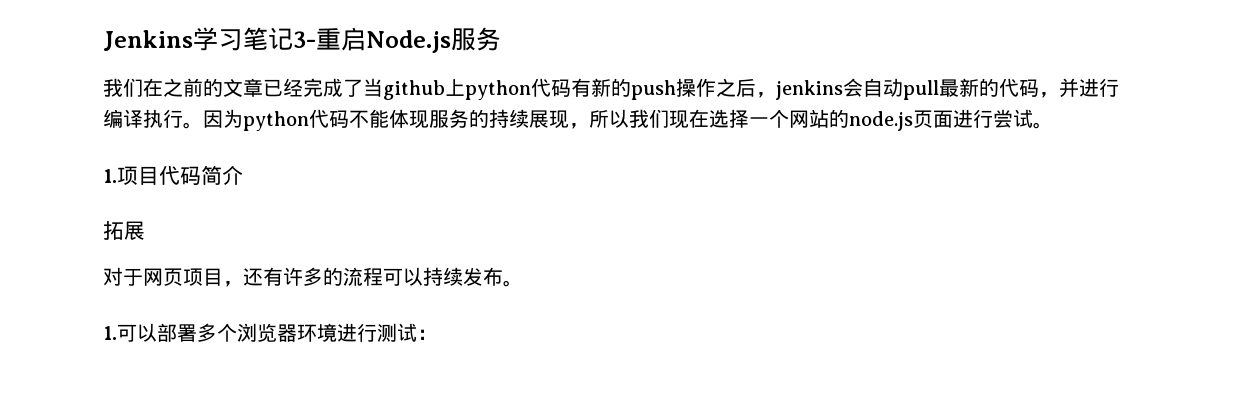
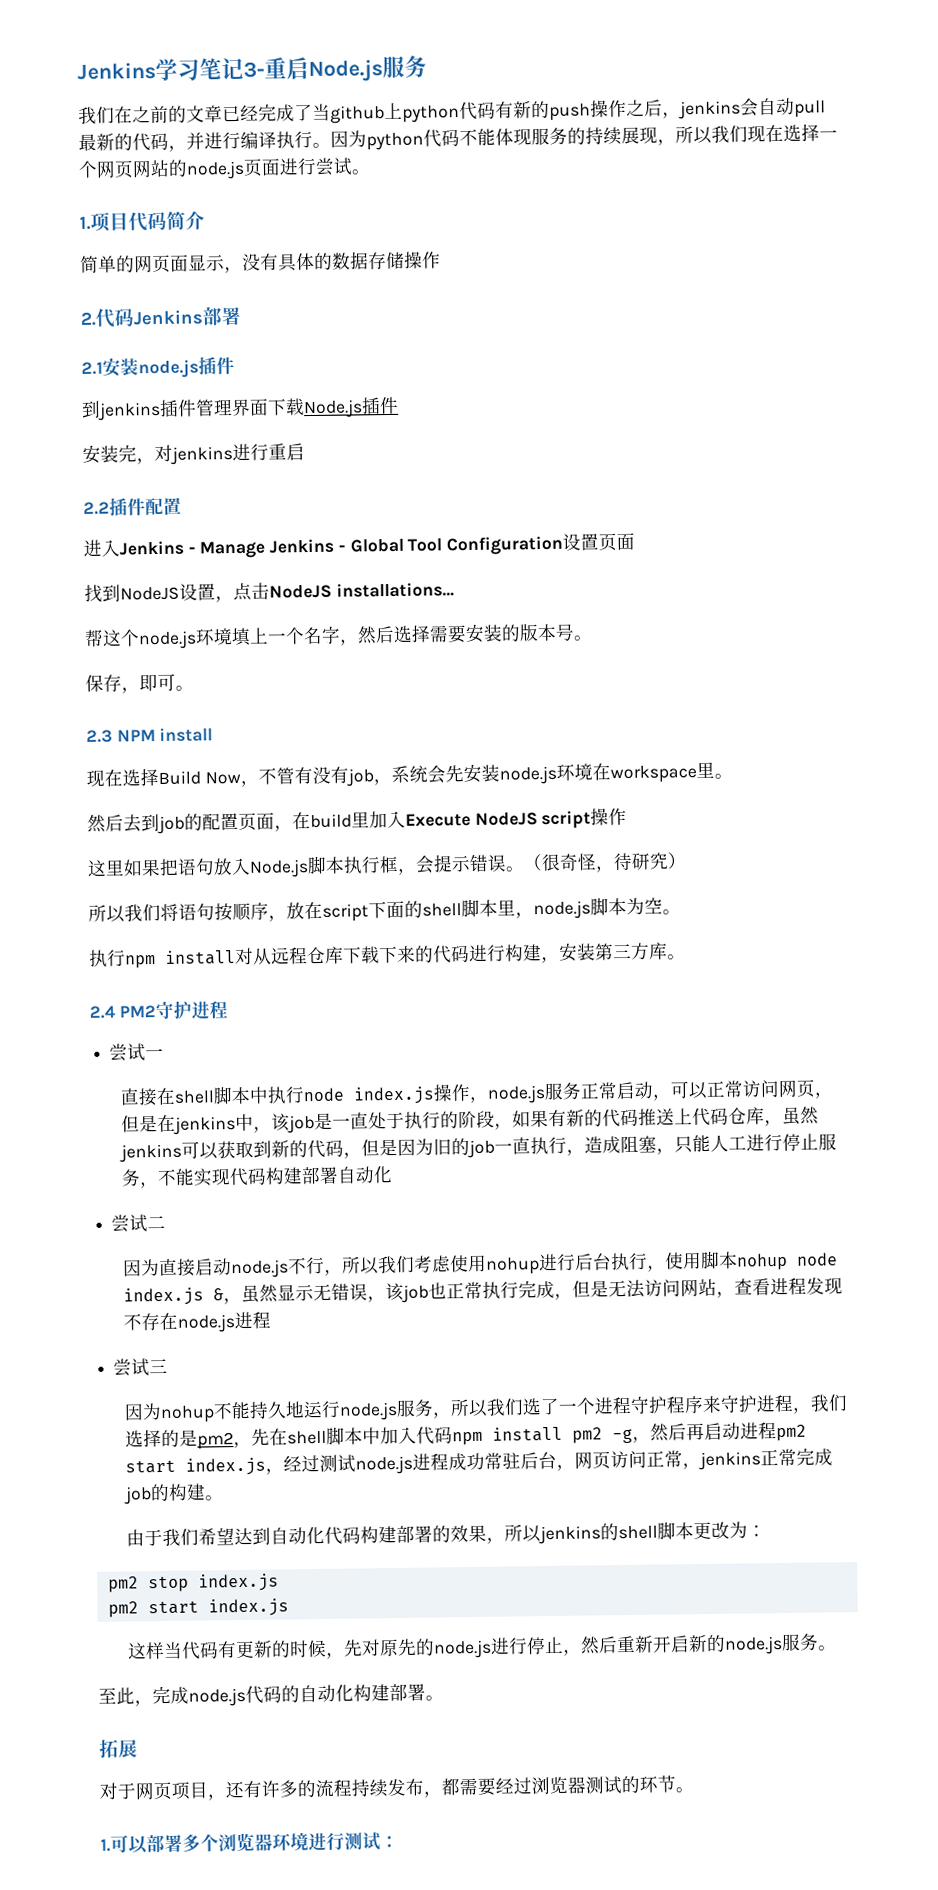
- 因为python代码不能体现服务的持续展现，所以我们现在选择一个网站的node.js页面进行尝试。
+ 因为python代码不能体现服务的持续展现，所以我们现在选择一个网页网站的node.js页面进行尝试。
+ 简单的网页面显示，没有具体的数据存储操作
+ 2.代码Jenkins部署
+ 2.1安装node.js插件
+ 到jenkins插件管理界面下载Node.js插件
+ 安装完，对jenkins进行重启
+ 2.2插件配置
+ 进入Jenkins - Manage Jenkins - Global Tool Configuration设置页面
+ 找到NodeJS设置，点击NodeJS installations…
+ 帮这个node.js环境填上一个名字，然后选择需要安装的版本号。
+ 保存，即可。
+ 2.3 NPM install
+ 现在选择Build Now，不管有没有job，系统会先安装node.js环境在workspace里。
+ 然后去到job的配置页面，在build里加入Execute NodeJS script操作
+ 这里如果把语句放入Node.js脚本执行框，会提示错误。（很奇怪，待研究）
+ 所以我们将语句按顺序，放在script下面的shell脚本里，node.js脚本为空。
+ 执行npm install对从远程仓库下载下来的代码进行构建，安装第三方库。
+ 2.4 PM2守护进程
+ 尝试一
+ 直接在shell脚本中执行node index.js操作，node.js服务正常启动，可以正常访问网页，但是在jenkins中，该job是一直处于执行的阶段，如果有新的代码推送上代码仓库，虽然jenkins可以获取到新的代码，但是因为旧的job一直执行，造成阻塞，只能人工进行停止服务，不能实现代码构建部署自动化
+ 尝试二
+ 因为直接启动node.js不行，所以我们考虑使用nohup进行后台执行，使用脚本nohup node index.js &，虽然显示无错误，该job也正常执行完成，但是无法访问网站，查看进程发现不存在node.js进程
+ 尝试三
+ 因为nohup不能持久地运行node.js服务，所以我们选了一个进程守护程序来守护进程，我们选择的是pm2，先在shell脚本中加入代码npm install pm2 -g，然后再启动进程pm2 start index.js，经过测试node.js进程成功常驻后台，网页访问正常，jenkins正常完成job的构建。
+ 由于我们希望达到自动化代码构建部署的效果，所以jenkins的shell脚本更改为：
+ pm2 stop index.js
+ pm2 start index.js
+ 这样当代码有更新的时候，先对原先的node.js进行停止，然后重新开启新的node.js服务。
+ 至此，完成node.js代码的自动化构建部署。
- 对于网页项目，还有许多的流程可以持续发布。
+ 对于网页项目，还有许多的流程持续发布，都需要经过浏览器测试的环节。

